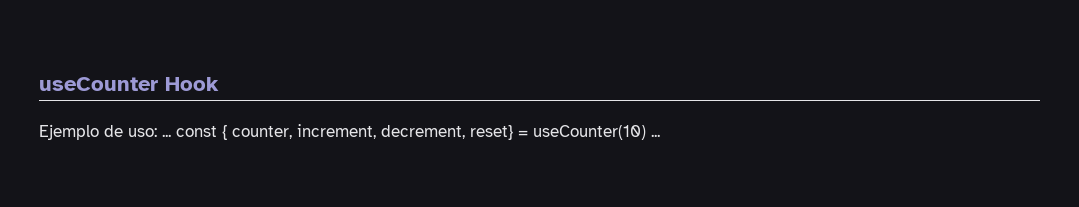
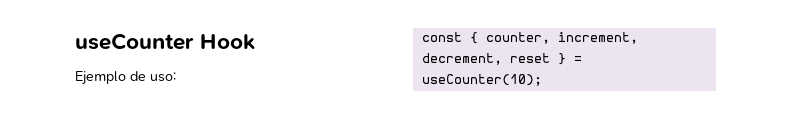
- Ejemplo de uso: ... const { counter, increment, decrement, reset} = useCounter(10) ...
+ Ejemplo de uso:
+ const { counter, increment, decrement, reset } = useCounter(10);

